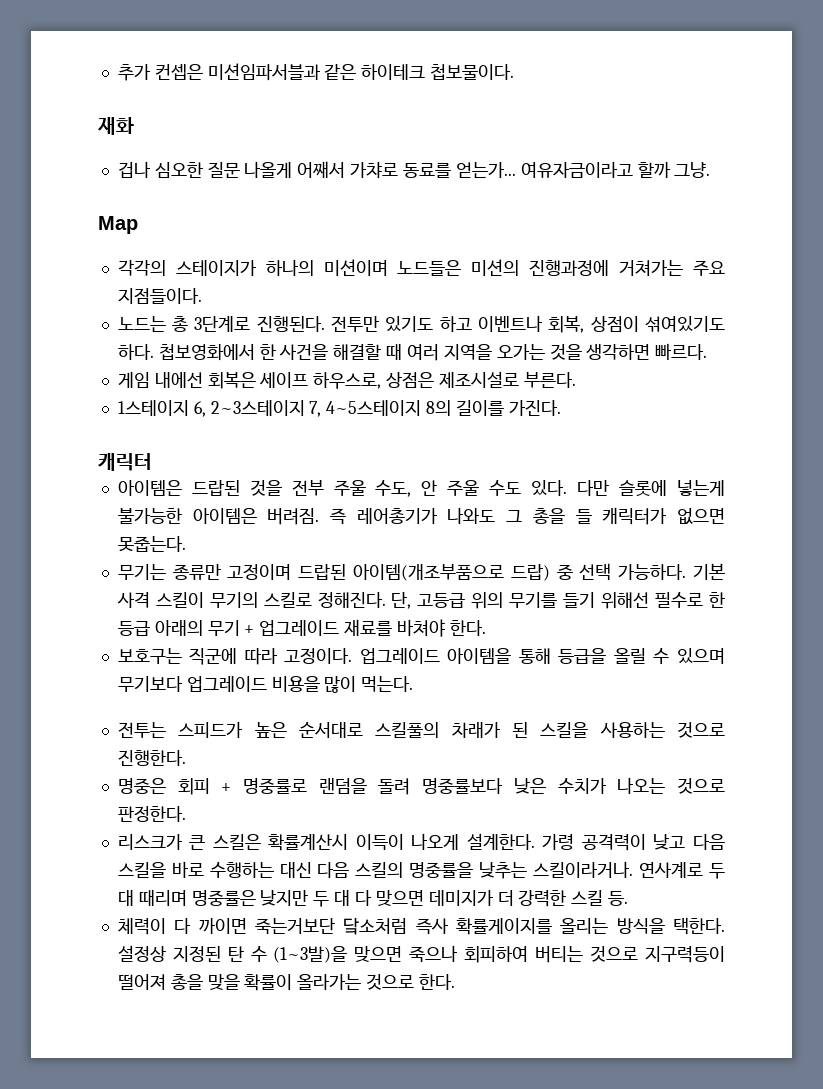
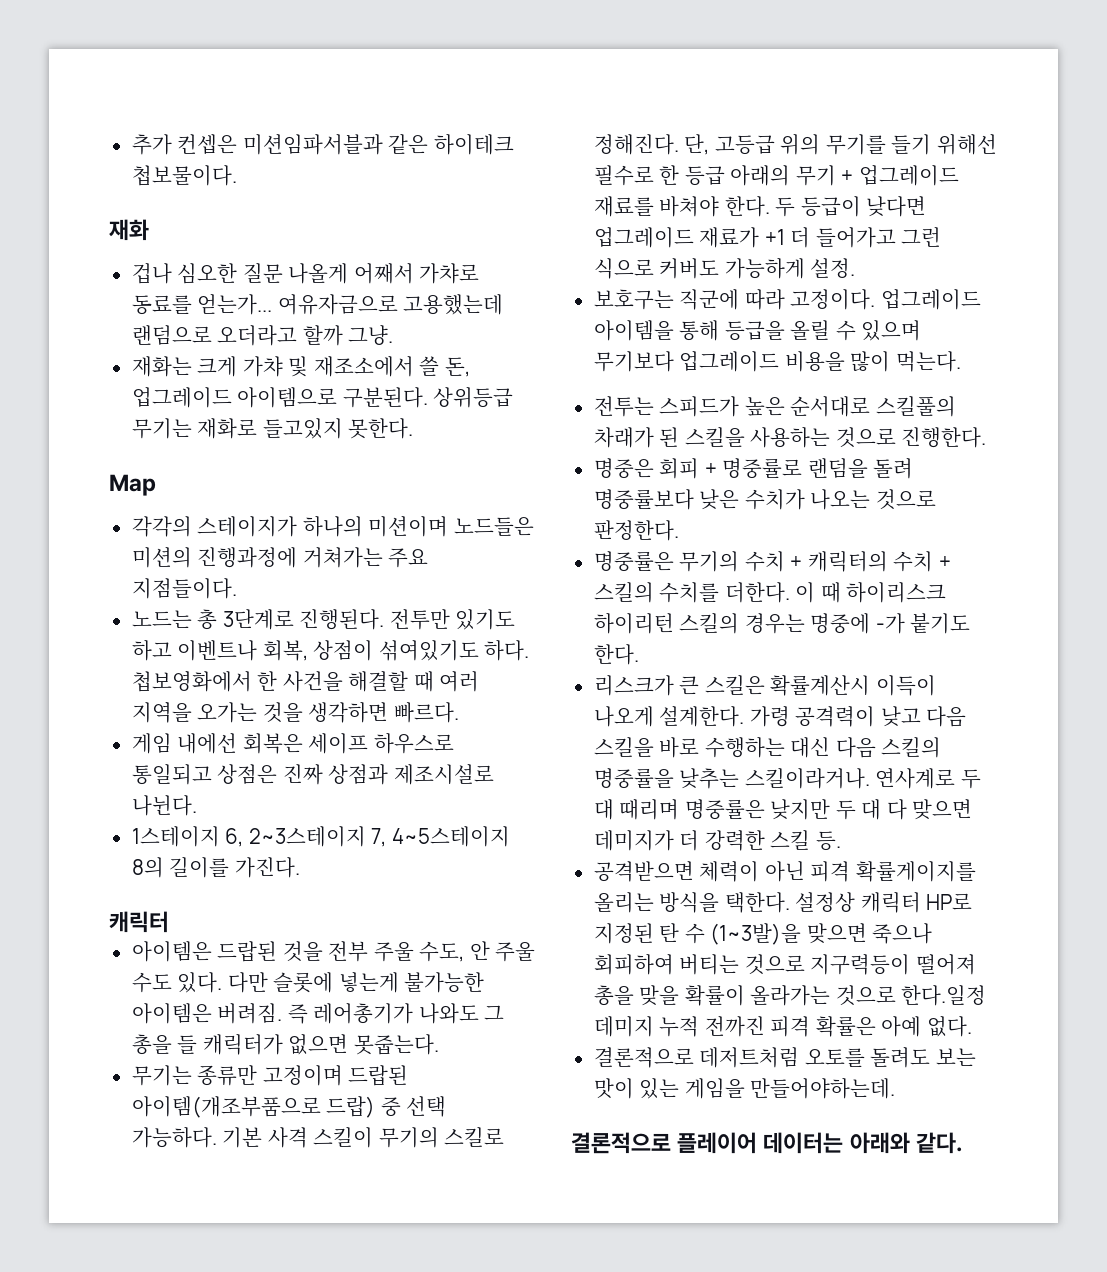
- 여유자금이라고 할까 그냥.
+ 여유자금으로 고용했는데 랜덤으로 오더라고 할까 그냥.
+ 재화는 크게 가챠 및 재조소에서 쓸 돈, 업그레이드 아이템으로 구분된다. 상위등급 무기는 재화로 들고있지 못한다.
- 게임 내에선 회복은 세이프 하우스로, 상점은 제조시설로 부른다.
+ 게임 내에선 회복은 세이프 하우스로 통일되고 상점은 진짜 상점과 제조시설로 나뉜다.
+ 두 등급이 낮다면 업그레이드 재료가 +1 더 들어가고 그런 식으로 커버도 가능하게 설정.
+ 명중률은 무기의 수치 + 캐릭터의 수치 + 스킬의 수치를 더한다. 이 때 하이리스크 하이리턴 스킬의 경우는 명중에 -가 붙기도 한다.
- 체력이 다 까이면 죽는거보단 닼소처럼 즉사 확률게이지를 올리는 방식을 택한다.
+ 공격받으면 체력이 아닌 피격 확률게이지를 올리는 방식을 택한다.
- 설정상 지정된 탄 수 (1~3발)을 맞으면 죽으나 회피하여 버티는 것으로 지구력등이 떨어져 총을 맞을 확률이 올라가는 것으로 한다.
+ 설정상 캐릭터 HP로 지정된 탄 수 (1~3발)을 맞으면 죽으나 회피하여 버티는 것으로 지구력등이 떨어져 총을 맞을 확률이 올라가는 것으로 한다.일정 데미지 누적 전까진 피격 확률은 아예 없다.
+ 결론적으로 데저트처럼 오토를 돌려도 보는 맛이 있는 게임을 만들어야하는데.
+ 결론적으로 플레이어 데이터는 아래와 같다.

